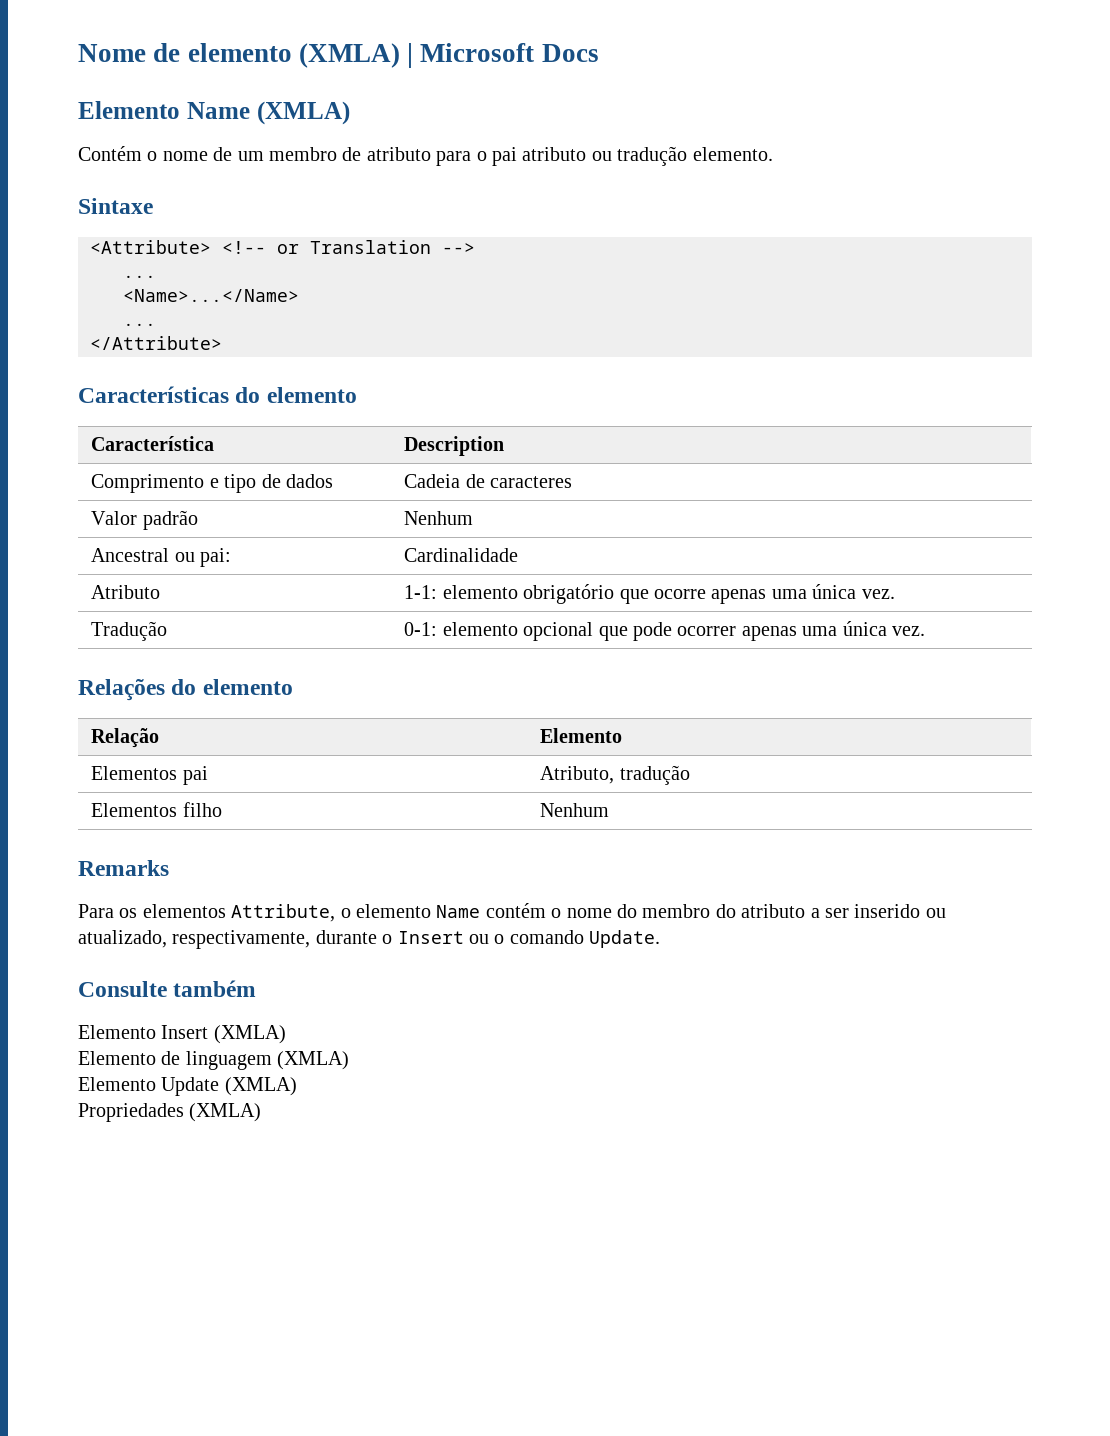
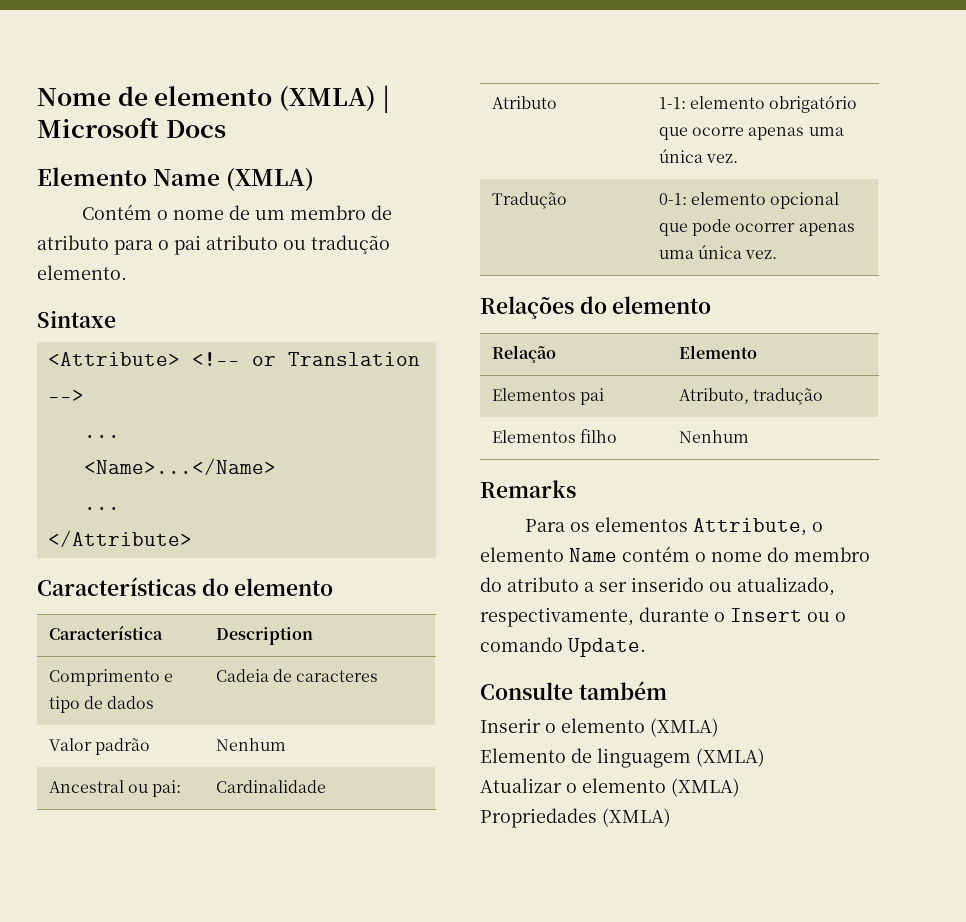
- Elemento Insert (XMLA)
+ Inserir o elemento (XMLA)
- Elemento Update (XMLA)
+ Atualizar o elemento (XMLA)

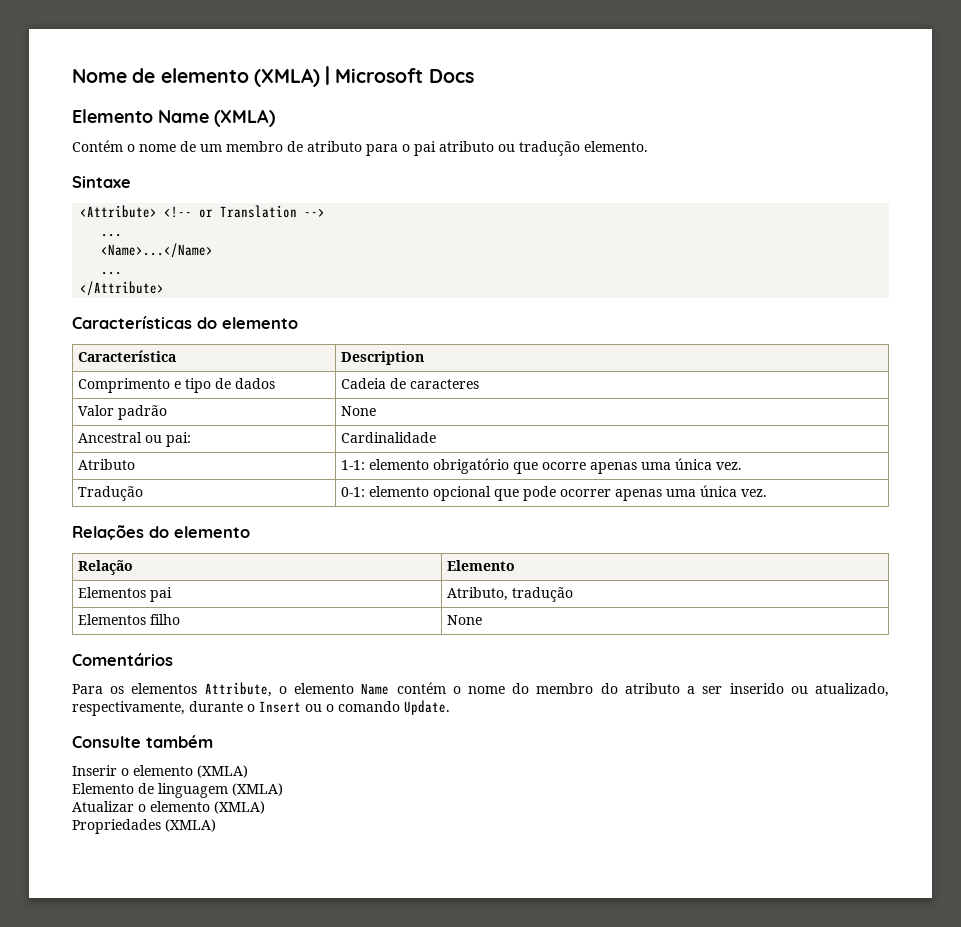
- Valor padrão | Nenhum
+ Valor padrão | None
- Elementos filho | Nenhum
- Remarks
+ Elementos filho | None
+ Comentários

